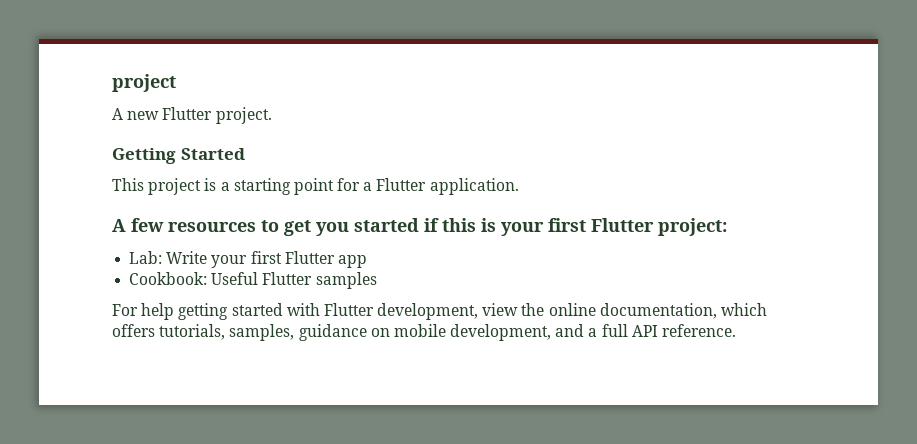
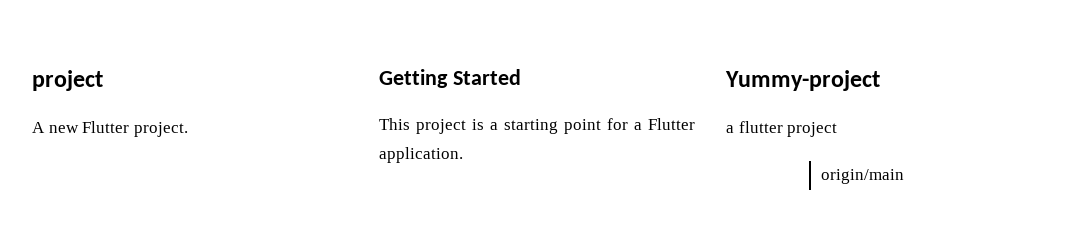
- A few resources to get you started if this is your first Flutter project:
- Lab: Write your first Flutter app
- Cookbook: Useful Flutter samples
- For help getting started with Flutter development, view the online documentation, which offers tutorials, samples, guidance on mobile development, and a full API reference.
+ Yummy-project
+ a flutter project
+ origin/main

